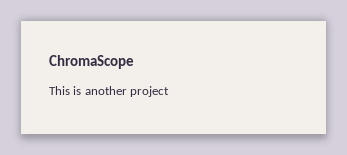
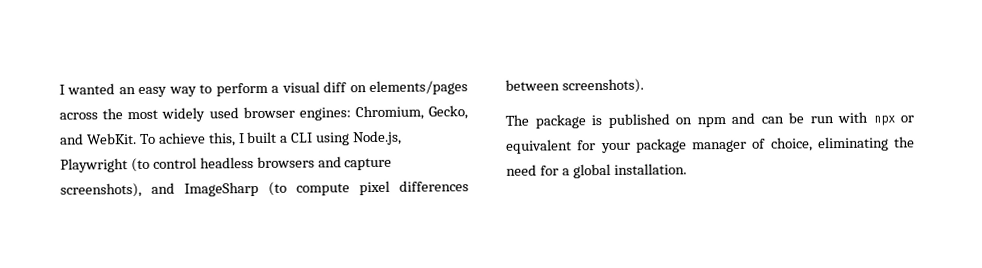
- ChromaScope
- This is another project
+ I wanted an easy way to perform a visual diff on elements/pages across the most widely used browser engines: Chromium, Gecko, and WebKit. To achieve this, I built a CLI using Node.js, Playwright (to control headless browsers and capture screenshots), and ImageSharp (to compute pixel differences between screenshots).
+ The package is published on npm and can be run with npx or equivalent for your package manager of choice, eliminating the need for a global installation.

